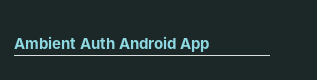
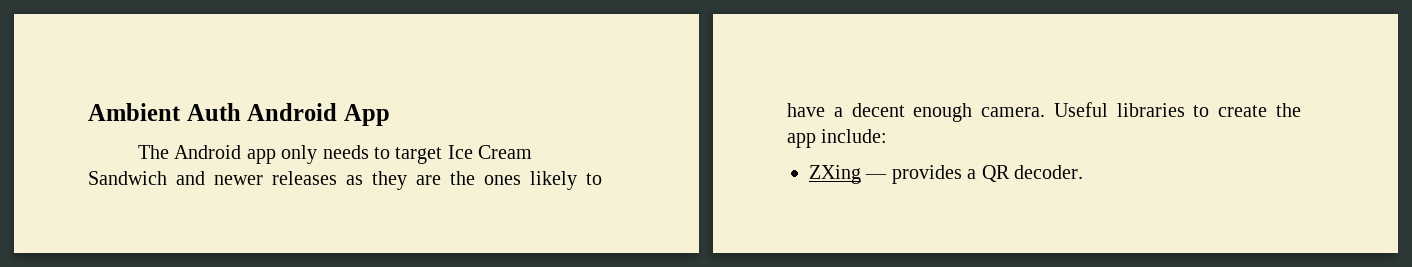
+ The Android app only needs to target Ice Cream Sandwich and newer releases as they are the ones likely to have a decent enough camera. Useful libraries to create the app include:
+ ZXing — provides a QR decoder.

